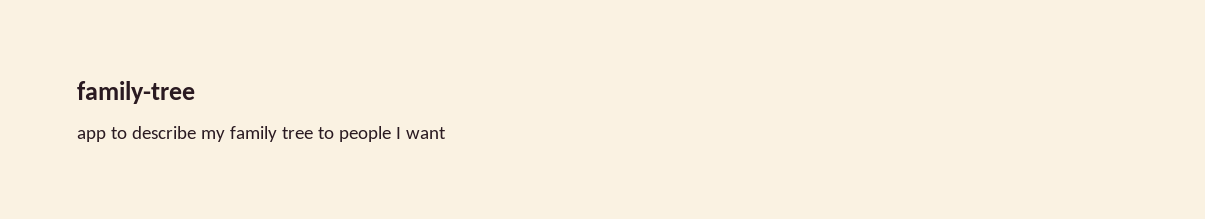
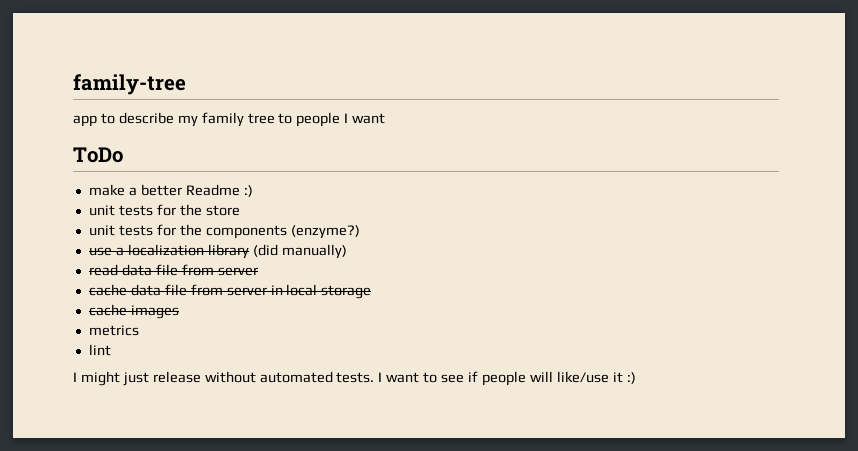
+ ToDo
+ make a better Readme :)
+ unit tests for the store
+ unit tests for the components (enzyme?)
+ use a localization library (did manually)
+ read data file from server
+ cache data file from server in local storage
+ cache images
+ metrics
+ lint
+ I might just release without automated tests. I want to see if people will like/use it :)

